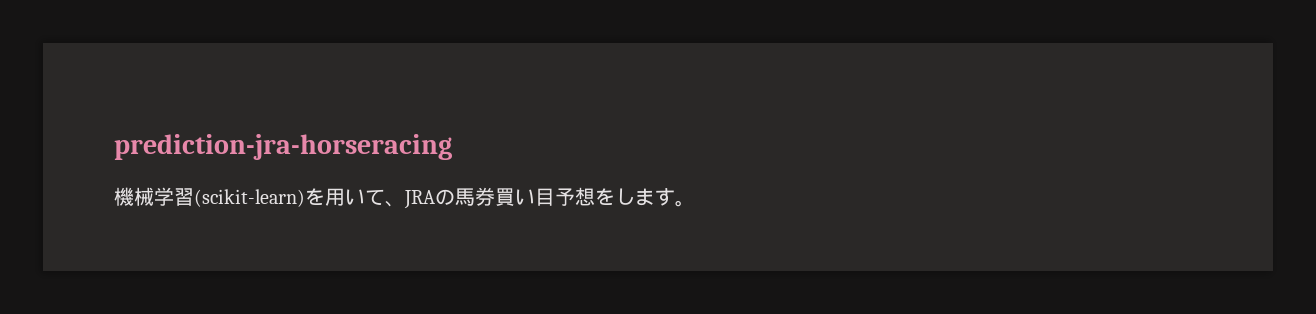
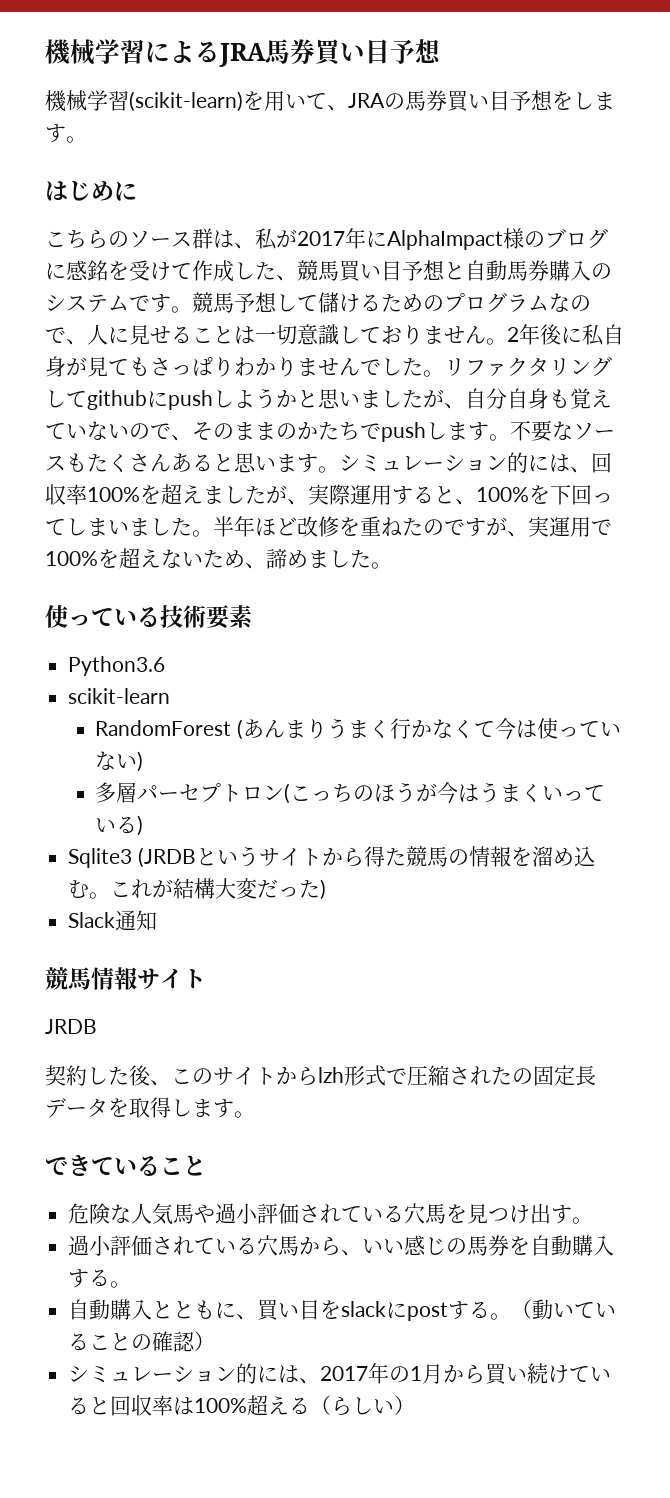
- prediction-jra-horseracing
+ 機械学習によるJRA馬券買い目予想
+ はじめに
+ こちらのソース群は、私が2017年にAlphaImpact様のブログに感銘を受けて作成した、競馬買い目予想と自動馬券購入のシステムです。競馬予想して儲けるためのプログラムなので、人に見せることは一切意識しておりません。2年後に私自身が見てもさっぱりわかりませんでした。リファクタリングしてgithubにpushしようかと思いましたが、自分自身も覚えていないので、そのままのかたちでpushします。不要なソースもたくさんあると思います。シミュレーション的には、回収率100%を超えましたが、実際運用すると、100%を下回ってしまいました。半年ほど改修を重ねたのですが、実運用で100%を超えないため、諦めました。
+ 使っている技術要素
+ Python3.6
+ scikit-learn
+ RandomForest (あんまりうまく行かなくて今は使っていない)
+ 多層パーセプトロン(こっちのほうが今はうまくいっている)
+ Sqlite3 (JRDBというサイトから得た競馬の情報を溜め込む。これが結構大変だった)
+ Slack通知
+ 競馬情報サイト
+ JRDB
+ 契約した後、このサイトからlzh形式で圧縮されたの固定長データを取得します。
+ できていること
+ 危険な人気馬や過小評価されている穴馬を見つけ出す。
+ 過小評価されている穴馬から、いい感じの馬券を自動購入する。
+ 自動購入とともに、買い目をslackにpostする。（動いていることの確認）
+ シミュレーション的には、2017年の1月から買い続けていると回収率は100%超える（らしい）

